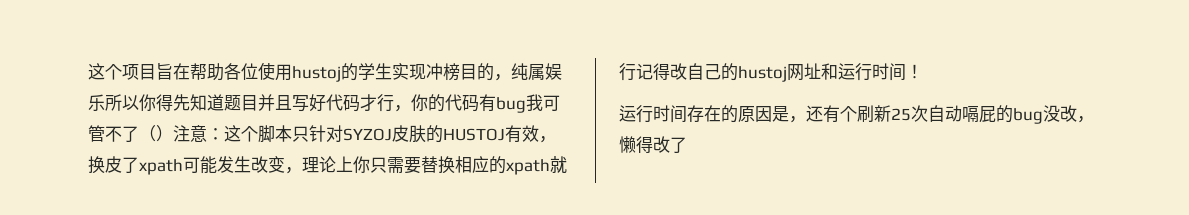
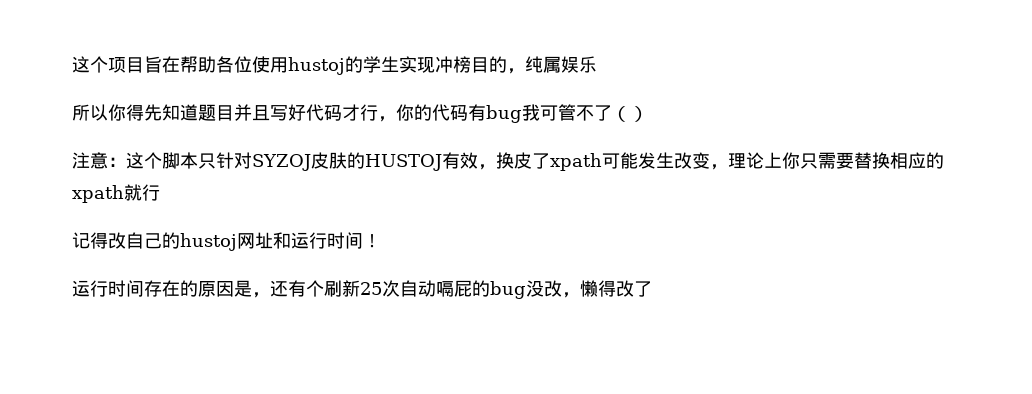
- 这个项目旨在帮助各位使用hustoj的学生实现冲榜目的，纯属娱乐所以你得先知道题目并且写好代码才行，你的代码有bug我可管不了（）注意：
+ 这个项目旨在帮助各位使用hustoj的学生实现冲榜目的，纯属娱乐
+ 所以你得先知道题目并且写好代码才行，你的代码有bug我可管不了（）
+ 注意：
- 这个脚本只针对SYZOJ皮肤的HUSTOJ有效，换皮了xpath可能发生改变，理论上你只需要替换相应的xpath就行记得改自己的hustoj网址和运行时间！
+ 这个脚本只针对SYZOJ皮肤的HUSTOJ有效，换皮了xpath可能发生改变，理论上你只需要替换相应的xpath就行
+ 记得改自己的hustoj网址和运行时间！

